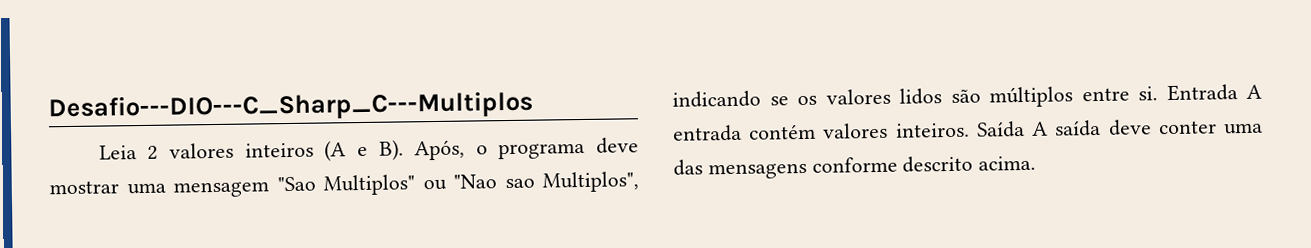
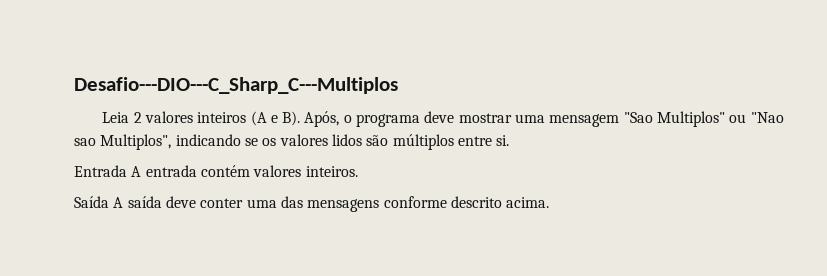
- Leia 2 valores inteiros (A e B). Após, o programa deve mostrar uma mensagem "Sao Multiplos" ou "Nao sao Multiplos", indicando se os valores lidos são múltiplos entre si. Entrada A entrada contém valores inteiros. Saída A saída deve conter uma das mensagens conforme descrito acima.
+ Leia 2 valores inteiros (A e B). Após, o programa deve mostrar uma mensagem "Sao Multiplos" ou "Nao sao Multiplos", indicando se os valores lidos são múltiplos entre si.
+ Entrada A entrada contém valores inteiros.
+ Saída A saída deve conter uma das mensagens conforme descrito acima.

